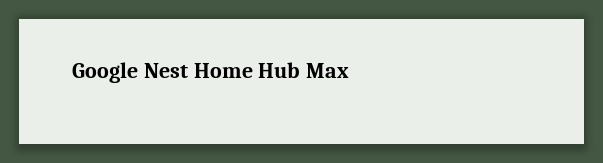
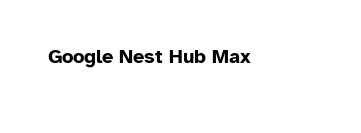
- Google Nest Home Hub Max
+ Google Nest Hub Max

